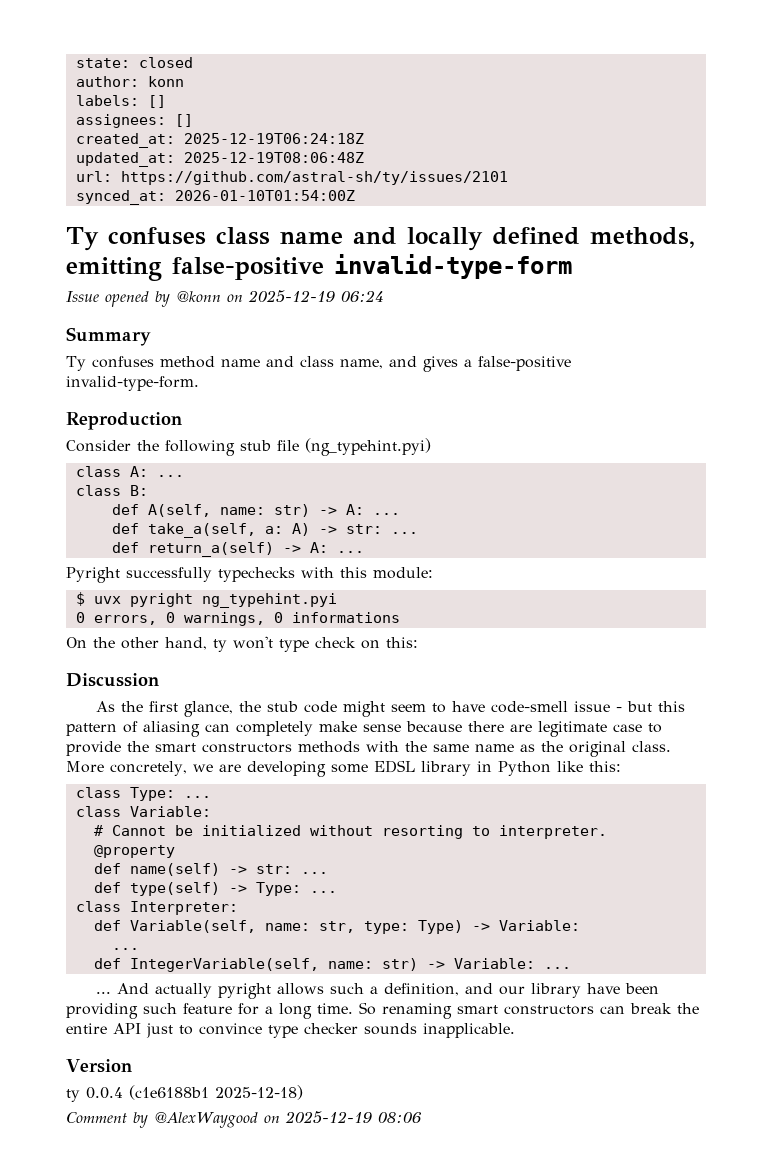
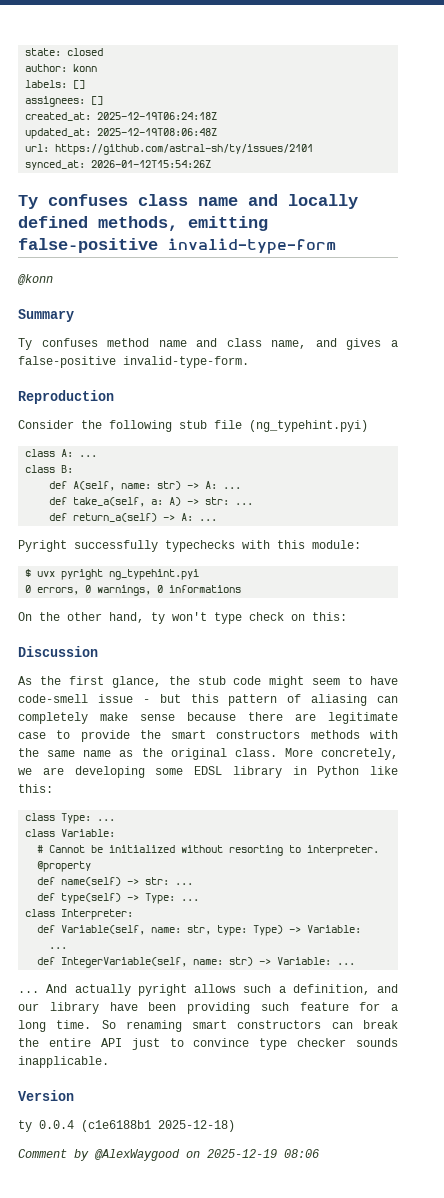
- synced_at: 2026-01-10T01:54:00Z
+ synced_at: 2026-01-12T15:54:26Z
- Issue opened by @konn on 2025-12-19 06:24
+ @konn

